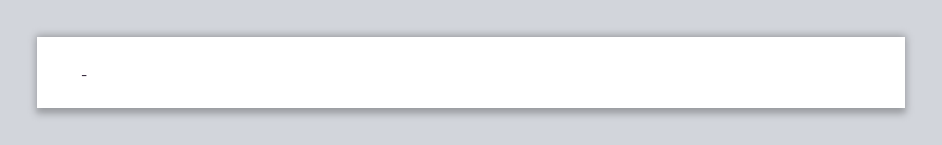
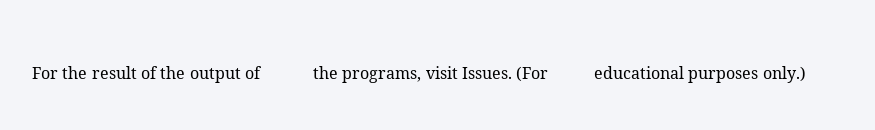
- -
+ For the result of the output of the programs, visit Issues. (For educational purposes only.)

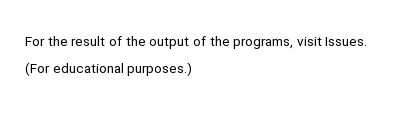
- For the result of the output of the programs, visit Issues. (For educational purposes only.)
+ For the result of the output of the programs, visit Issues.
+ (For educational purposes.)

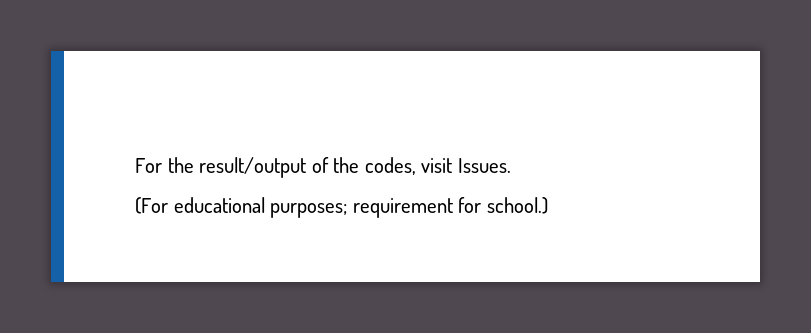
- For the result of the output of the programs, visit Issues.
+ For the result/output of the codes, visit Issues.
- (For educational purposes.)
+ (For educational purposes; requirement for school.)

